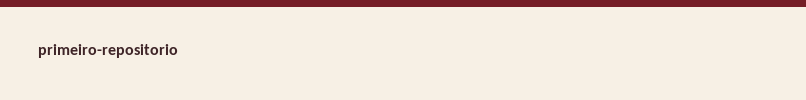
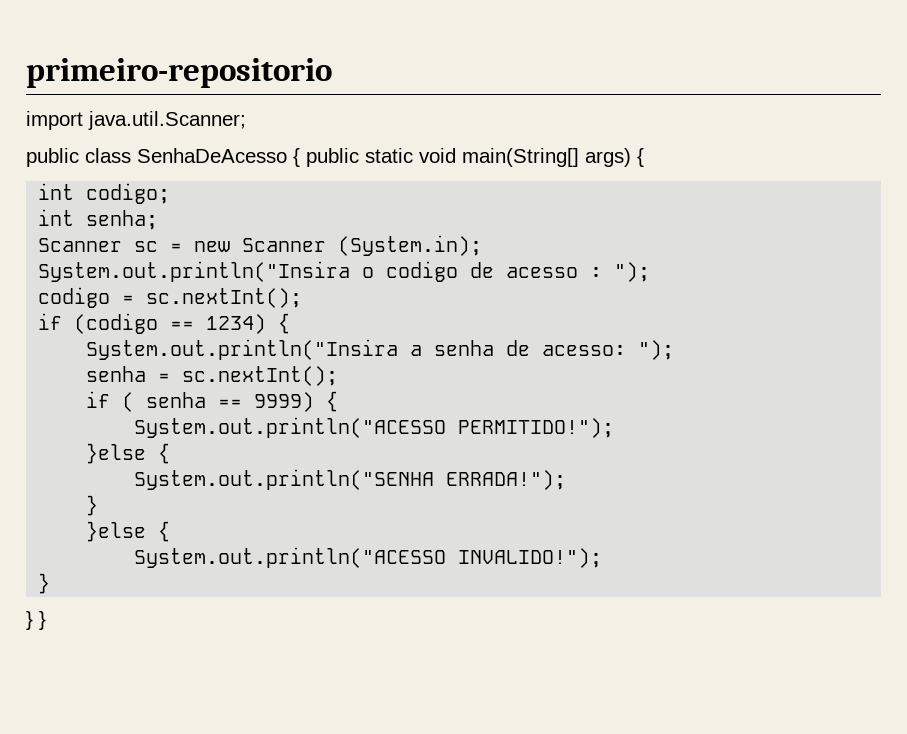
+ import java.util.Scanner;
+ public class SenhaDeAcesso { public static void main(String[] args) {
+ int codigo;
+ int senha;
+ Scanner sc = new Scanner (System.in);
+ System.out.println("Insira o codigo de acesso : ");
+ codigo = sc.nextInt();
+ if (codigo == 1234) {
+ System.out.println("Insira a senha de acesso: ");
+ senha = sc.nextInt();
+ if ( senha == 9999) {
+ System.out.println("ACESSO PERMITIDO!");
+ }else {
+ System.out.println("SENHA ERRADA!");
+ }
+ }else {
+ System.out.println("ACESSO INVALIDO!");
+ }
+ } }

